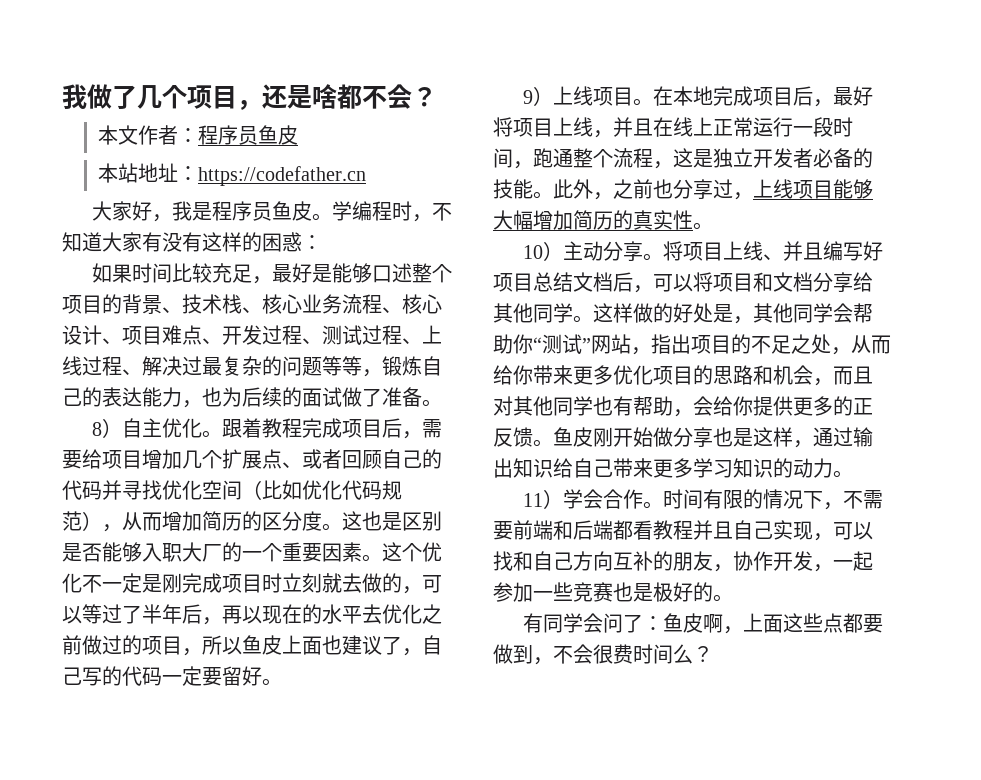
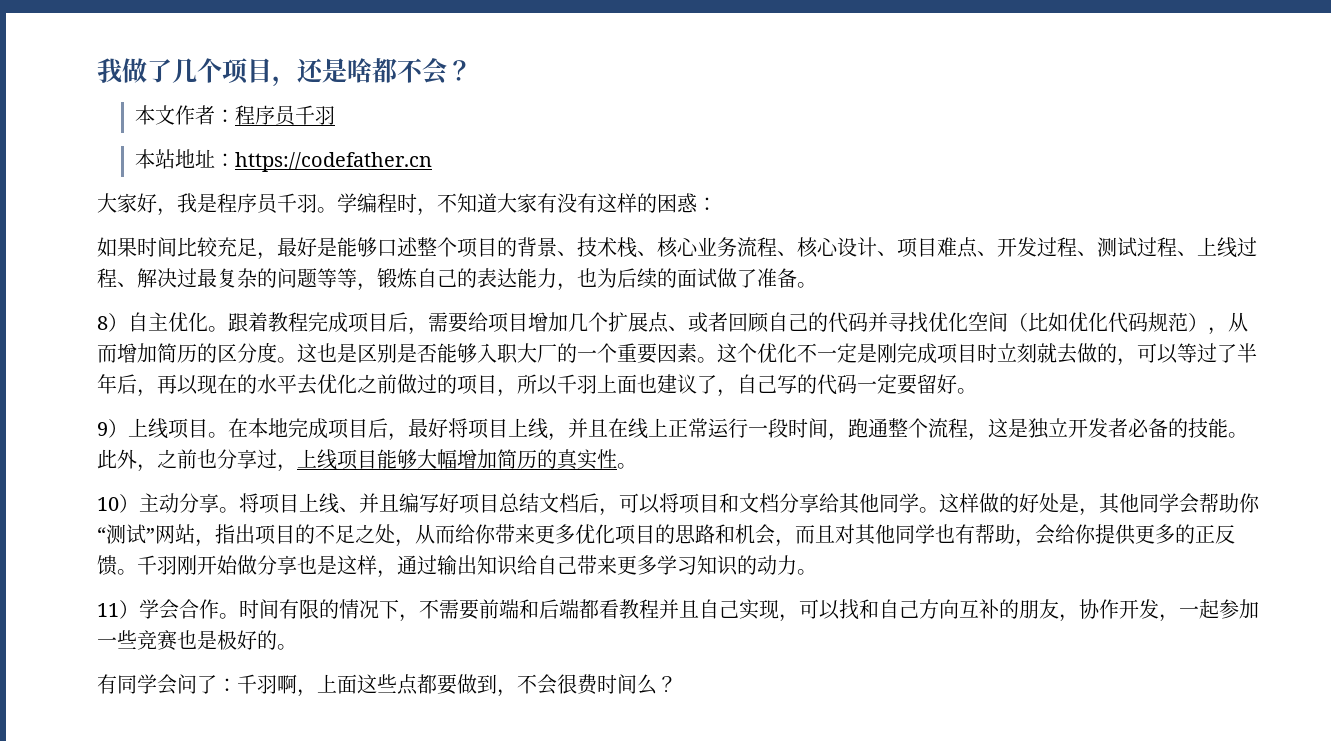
- 本文作者：程序员鱼皮
+ 本文作者：程序员千羽
- 大家好，我是程序员鱼皮。
+ 大家好，我是程序员千羽。
- 这个优化不一定是刚完成项目时立刻就去做的，可以等过了半年后，再以现在的水平去优化之前做过的项目，所以鱼皮上面也建议了，自己写的代码一定要留好。
+ 这个优化不一定是刚完成项目时立刻就去做的，可以等过了半年后，再以现在的水平去优化之前做过的项目，所以千羽上面也建议了，自己写的代码一定要留好。
- 鱼皮刚开始做分享也是这样，通过输出知识给自己带来更多学习知识的动力。
+ 千羽刚开始做分享也是这样，通过输出知识给自己带来更多学习知识的动力。
- 有同学会问了：鱼皮啊，上面这些点都要做到，不会很费时间么？
+ 有同学会问了：千羽啊，上面这些点都要做到，不会很费时间么？

